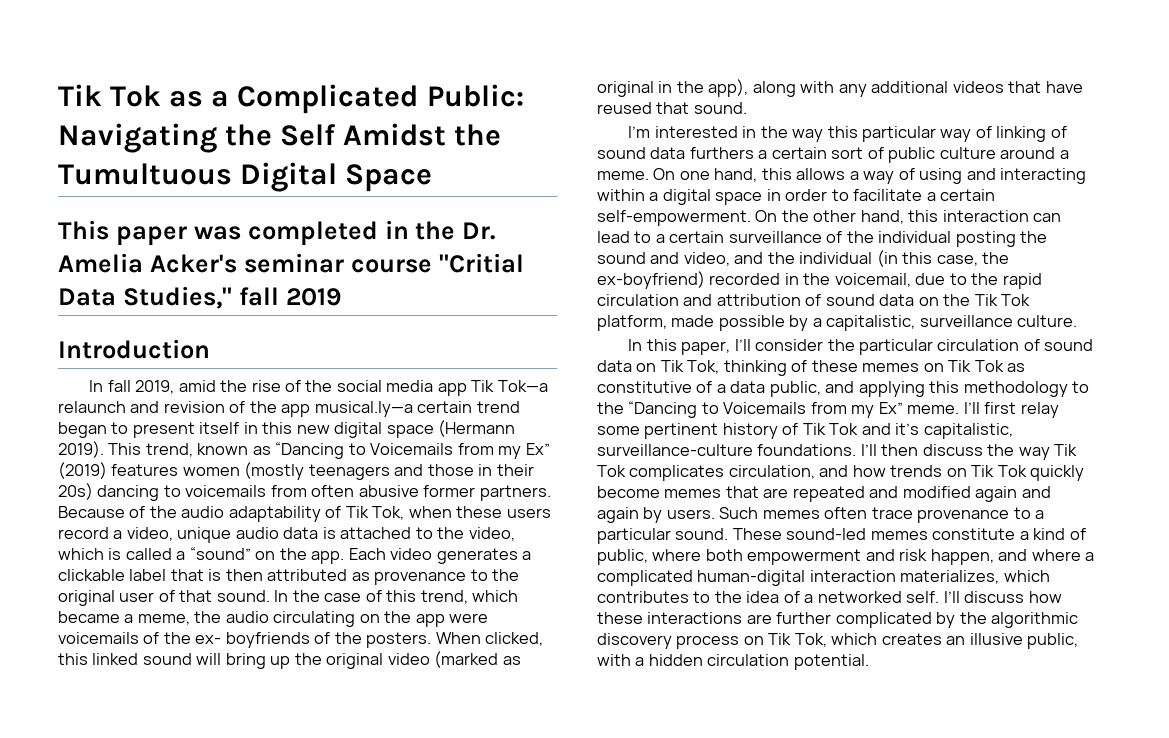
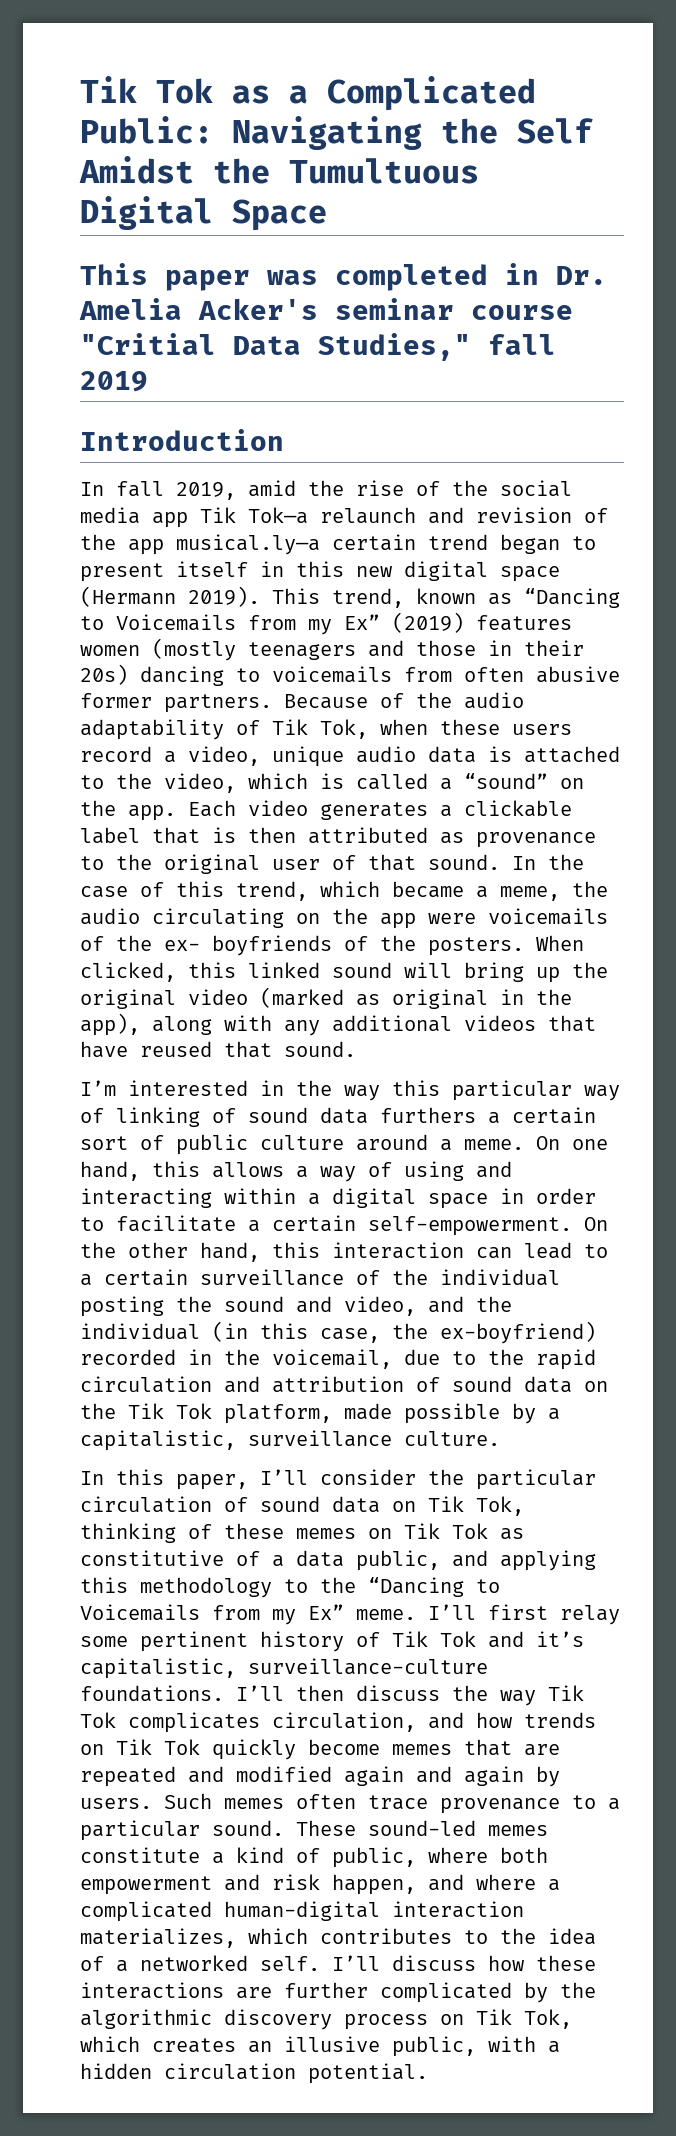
- This paper was completed in the Dr. Amelia Acker's seminar course "Critial Data Studies," fall 2019
+ This paper was completed in Dr. Amelia Acker's seminar course "Critial Data Studies," fall 2019

